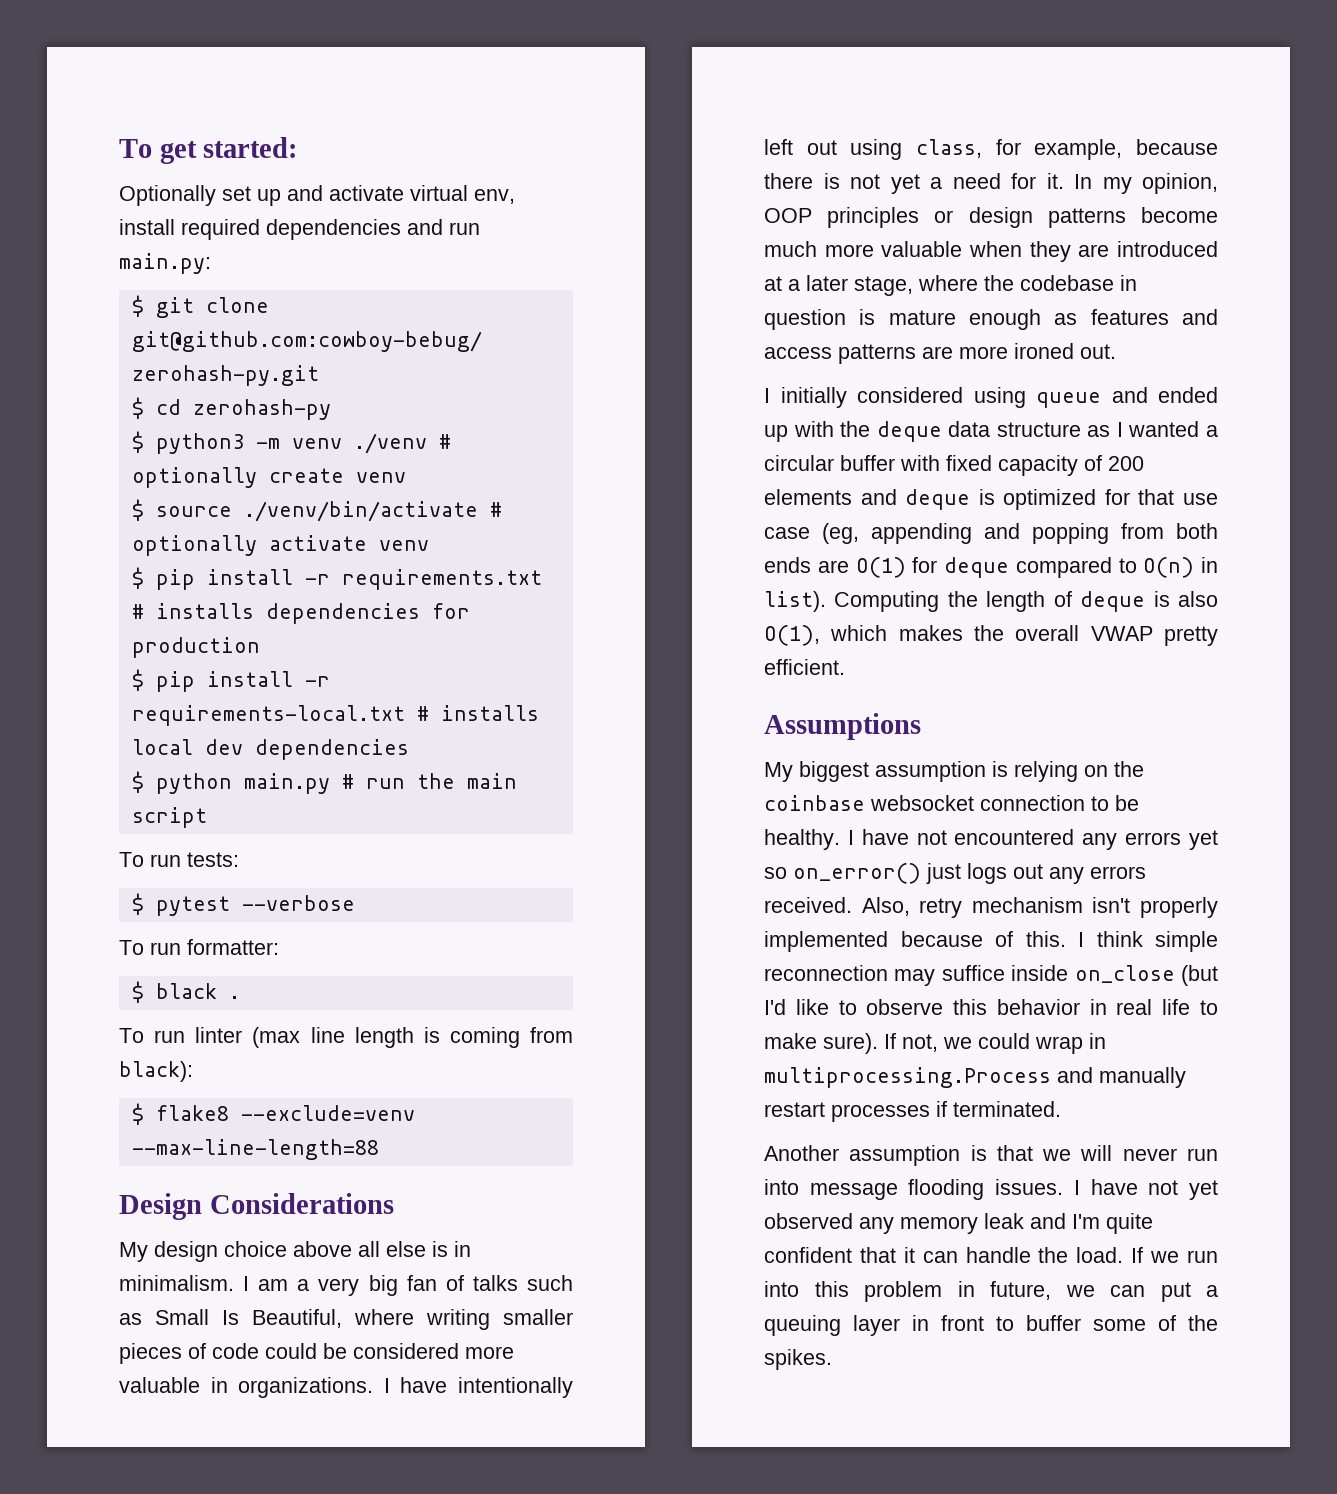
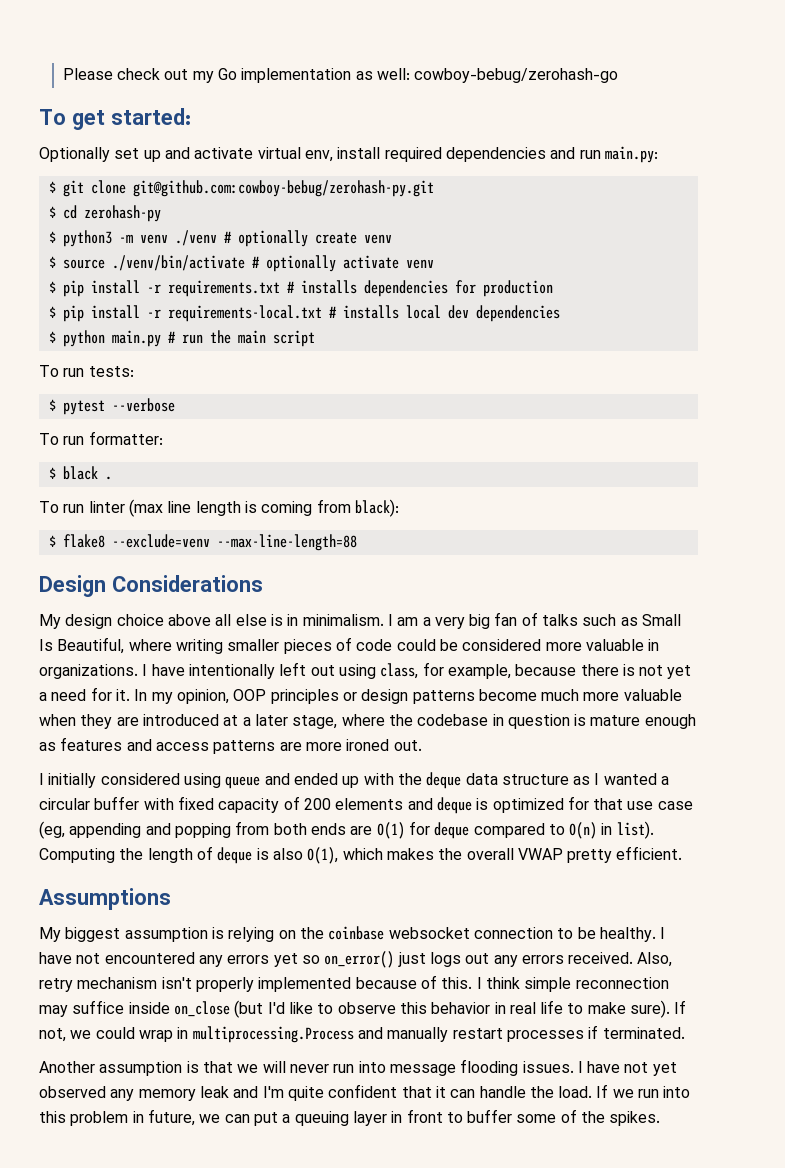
+ Please check out my Go implementation as well: cowboy-bebug/zerohash-go

